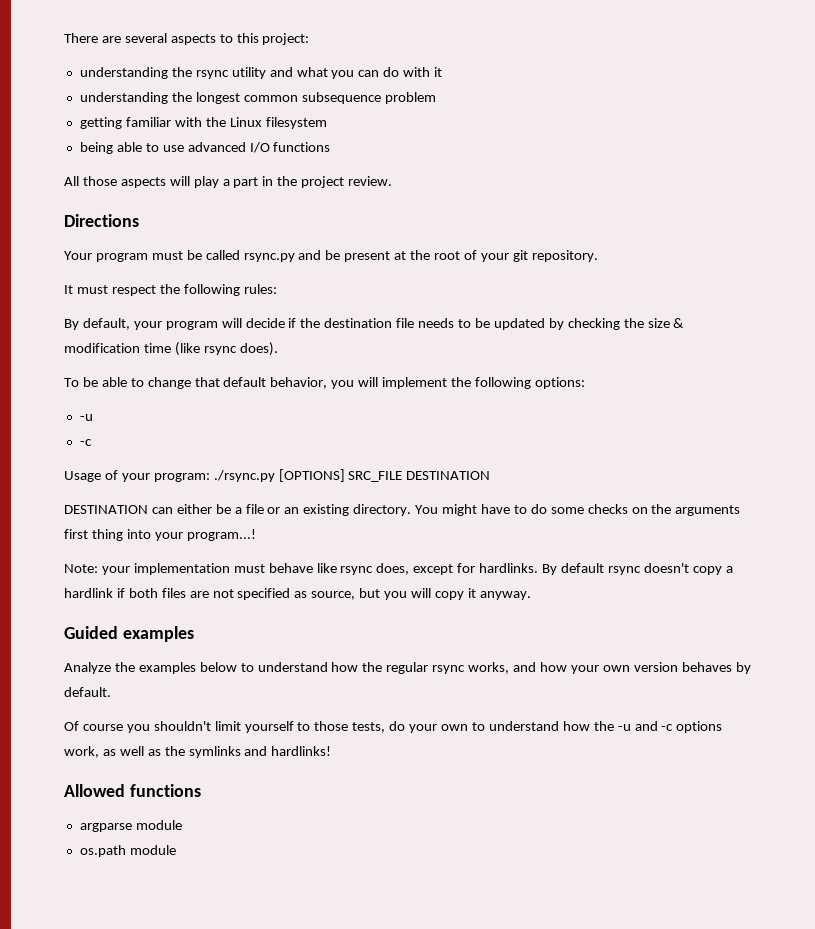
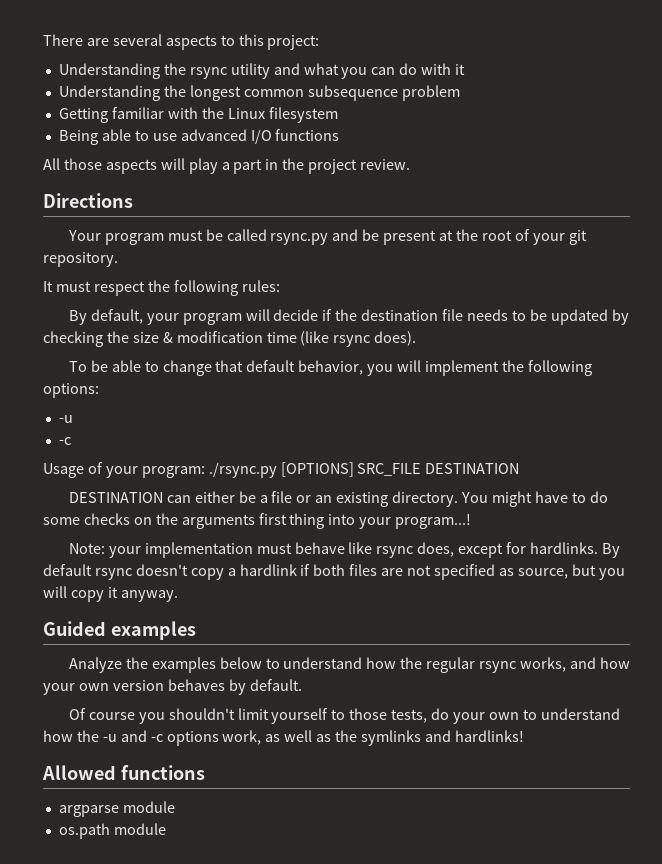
- understanding the rsync utility and what you can do with it
+ Understanding the rsync utility and what you can do with it
- understanding the longest common subsequence problem
+ Understanding the longest common subsequence problem
- getting familiar with the Linux filesystem
+ Getting familiar with the Linux filesystem
- being able to use advanced I/O functions
+ Being able to use advanced I/O functions

